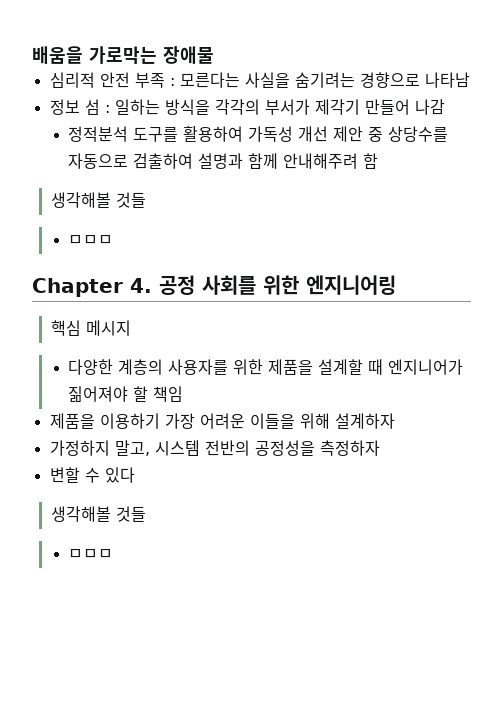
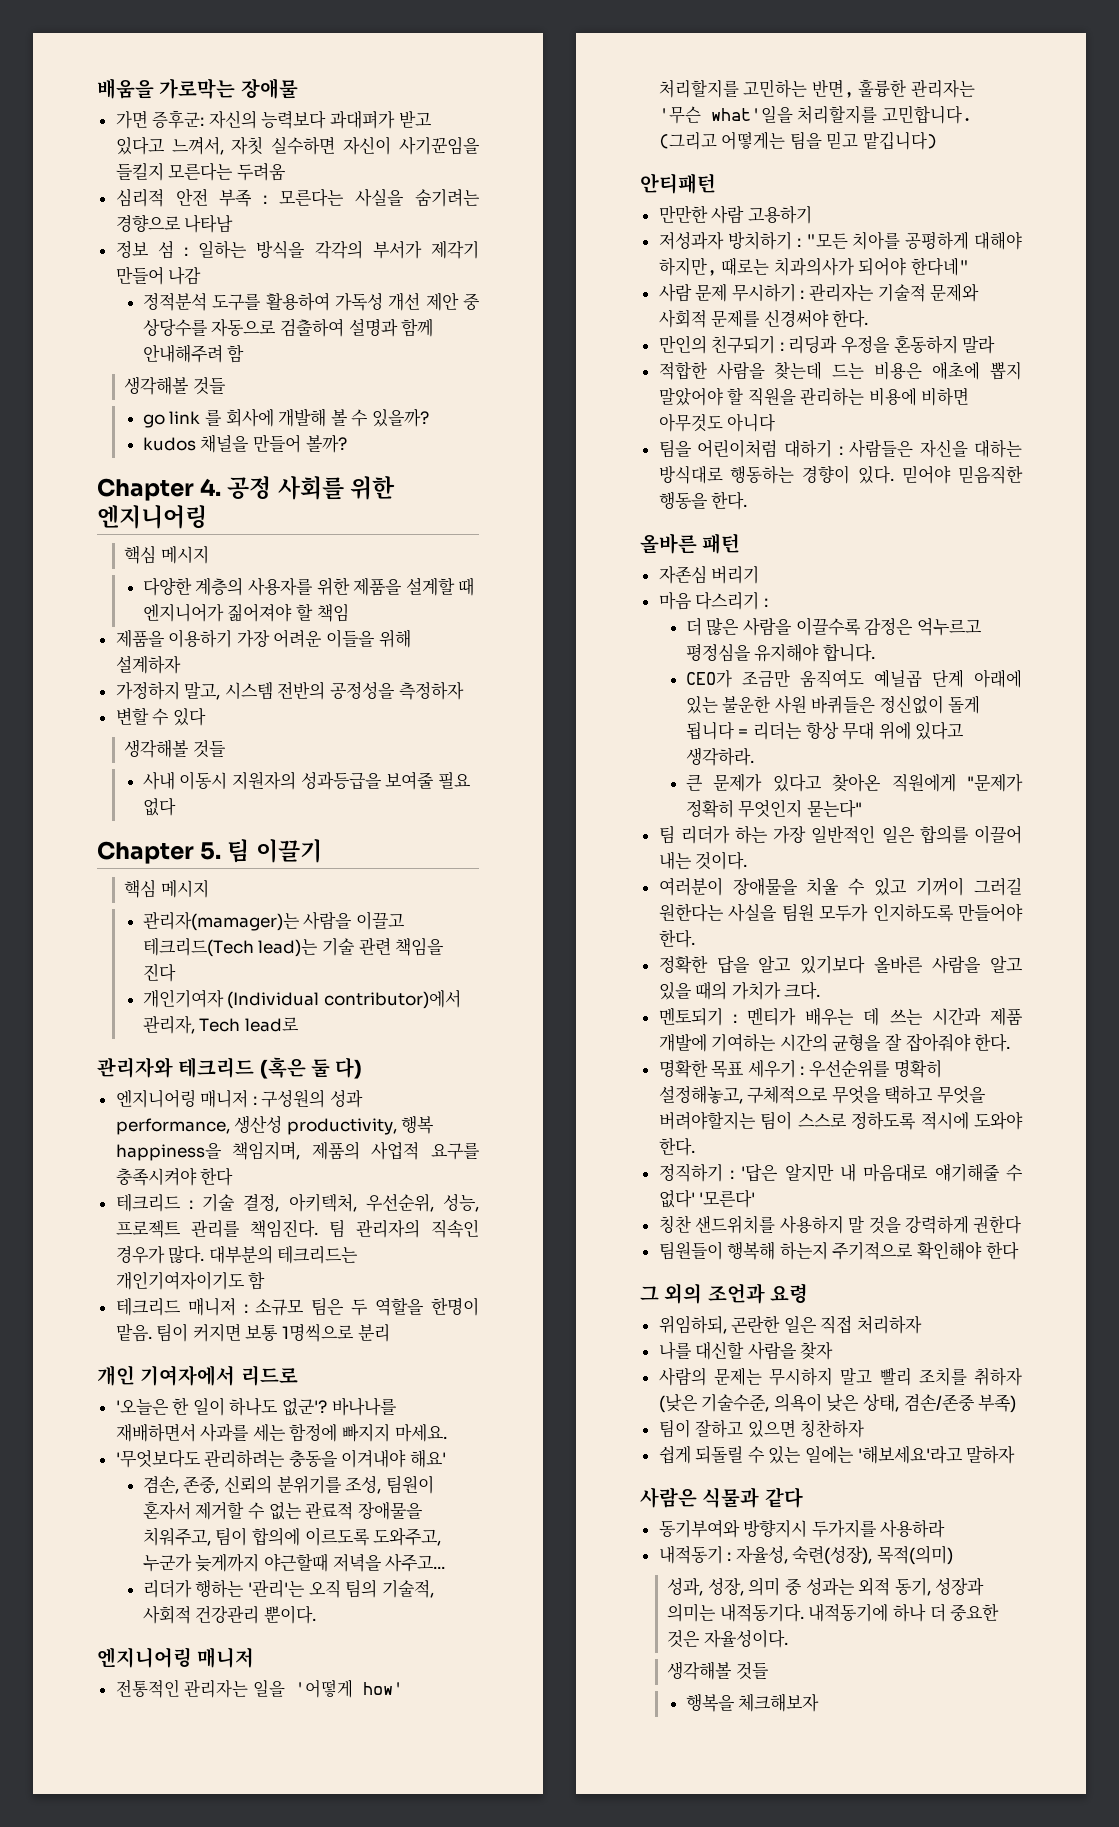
+ 가면 증후군: 자신의 능력보다 과대펴가 받고 있다고 느껴서, 자칫 실수하면 자신이 사기꾼임을 들킬지 모른다는 두려움
  정적분석 도구를 활용하여 가독성 개선 제안 중 상당수를 자동으로 검출하여 설명과 함께 안내해주려 함
  생각해볼 것들
- ㅁㅁㅁ
+ go link 를 회사에 개발해 볼 수 있을까?
+ kudos 채널을 만들어 볼까?
  변할 수 있다
  생각해볼 것들
- ㅁㅁㅁ
+ 사내 이동시 지원자의 성과등급을 보여줄 필요 없다
+ Chapter 5. 팀 이끌기
+ 핵심 메시지
+ 관리자(mamager)는 사람을 이끌고 테크리드(Tech lead)는 기술 관련 책임을 진다
+ 개인기여자 (Individual contributor)에서 관리자, Tech lead로
+ 관리자와 테크리드 (혹은 둘 다)
+ 엔지니어링 매니저 : 구성원의 성과 performance, 생산성 productivity, 행복 happiness을 책임지며, 제품의 사업적 요구를 충족시켜야 한다
+ 테크리드 : 기술 결정, 아키텍처, 우선순위, 성능, 프로젝트 관리를 책임진다. 팀 관리자의 직속인 경우가 많다. 대부분의 테크리드는 개인기여자이기도 함
+ 테크리드 매니저 : 소규모 팀은 두 역할을 한명이 맡음. 팀이 커지면 보통 1명씩으로 분리
+ 개인 기여자에서 리드로
+ '오늘은 한 일이 하나도 없군'? 바나나를 재배하면서 사과를 세는 함정에 빠지지 마세요.
+ '무엇보다도 관리하려는 충동을 이겨내야 해요'
+ 겸손, 존중, 신뢰의 분위기를 조성, 팀원이 혼자서 제거할 수 없는 관료적 장애물을 치워주고, 팀이 합의에 이르도록 도와주고, 누군가 늦게까지 야근할때 저녁을 사주고...
+ 리더가 행하는 '관리'는 오직 팀의 기술적, 사회적 건강관리 뿐이다.
+ 엔지니어링 매니저
+ 전통적인 관리자는 일을 '어떻게 how' 처리할지를 고민하는 반면, 훌륭한 관리자는 '무슨 what'일을 처리할지를 고민합니다. (그리고 어떻게는 팀을 믿고 맡깁니다)
+ 안티패턴
+ 만만한 사람 고용하기
+ 저성과자 방치하기 : "모든 치아를 공평하게 대해야 하지만, 때로는 치과의사가 되어야 한다네"
+ 사람 문제 무시하기 : 관리자는 기술적 문제와 사회적 문제를 신경써야 한다.
+ 만인의 친구되기 : 리딩과 우정을 혼동하지 말라
+ 적합한 사람을 찾는데 드는 비용은 애초에 뽑지 말았어야 할 직원을 관리하는 비용에 비하면 아무것도 아니다
+ 팀을 어린이처럼 대하기 : 사람들은 자신을 대하는 방식대로 행동하는 경향이 있다. 믿어야 믿음직한 행동을 한다.
+ 올바른 패턴
+ 자존심 버리기
+ 마음 다스리기 :
+ 더 많은 사람을 이끌수록 감정은 억누르고 평정심을 유지해야 합니다.
+ CEO가 조금만 움직여도 예닐곱 단계 아래에 있는 불운한 사원 바퀴들은 정신없이 돌게 됩니다 = 리더는 항상 무대 위에 있다고 생각하라.
+ 큰 문제가 있다고 찾아온 직원에게 "문제가 정확히 무엇인지 묻는다"
+ 팀 리더가 하는 가장 일반적인 일은 합의를 이끌어 내는 것이다.
+ 여러분이 장애물을 치울 수 있고 기꺼이 그러길 원한다는 사실을 팀원 모두가 인지하도록 만들어야 한다.
+ 정확한 답을 알고 있기보다 올바른 사람을 알고 있을 때의 가치가 크다.
+ 멘토되기 : 멘티가 배우는 데 쓰는 시간과 제품 개발에 기여하는 시간의 균형을 잘 잡아줘야 한다.
+ 명확한 목표 세우기 : 우선순위를 명확히 설정해놓고, 구체적으로 무엇을 택하고 무엇을 버려야할지는 팀이 스스로 정하도록 적시에 도와야 한다.
+ 정직하기 : '답은 알지만 내 마음대로 얘기해줄 수 없다' '모른다'
+ 칭찬 샌드위치를 사용하지 말 것을 강력하게 권한다
+ 팀원들이 행복해 하는지 주기적으로 확인해야 한다
+ 그 외의 조언과 요령
+ 위임하되, 곤란한 일은 직접 처리하자
+ 나를 대신할 사람을 찾자
+ 사람의 문제는 무시하지 말고 빨리 조치를 취하자 (낮은 기술수준, 의욕이 낮은 상태, 겸손/존중 부족)
+ 팀이 잘하고 있으면 칭찬하자
+ 쉽게 되돌릴 수 있는 일에는 '해보세요'라고 말하자
+ 사람은 식물과 같다
+ 동기부여와 방향지시 두가지를 사용하라
+ 내적동기 : 자율성, 숙련(성장), 목적(의미)
+ 성과, 성장, 의미 중 성과는 외적 동기, 성장과 의미는 내적동기다. 내적동기에 하나 더 중요한 것은 자율성이다.
+ 생각해볼 것들
+ 행복을 체크해보자

